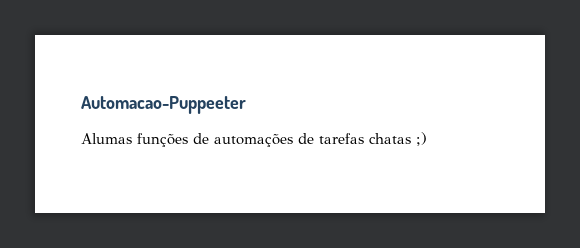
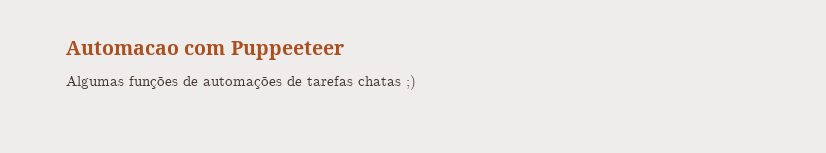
- Automacao-Puppeeter
- Alumas funções de automações de tarefas chatas ;)
+ Automacao com Puppeeteer
+ Algumas funções de automações de tarefas chatas ;)

